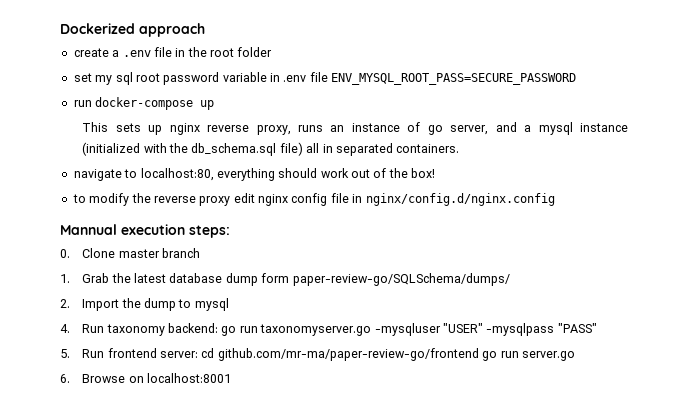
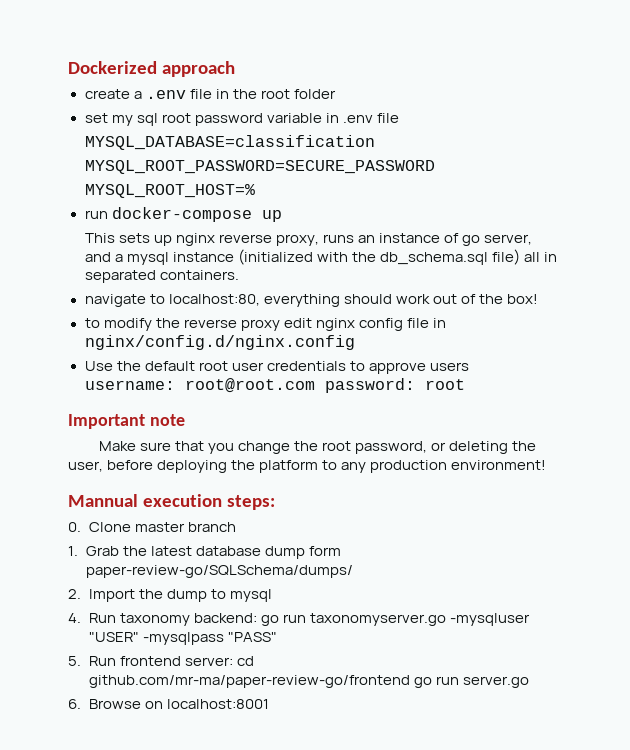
- set my sql root password variable in .env file ENV_MYSQL_ROOT_PASS=SECURE_PASSWORD
+ set my sql root password variable in .env file
+ MYSQL_DATABASE=classification
+ MYSQL_ROOT_PASSWORD=SECURE_PASSWORD
+ MYSQL_ROOT_HOST=%
+ Use the default root user credentials to approve users username: root@root.com password: root
+ Important note
+ Make sure that you change the root password, or deleting the user, before deploying the platform to any production environment!

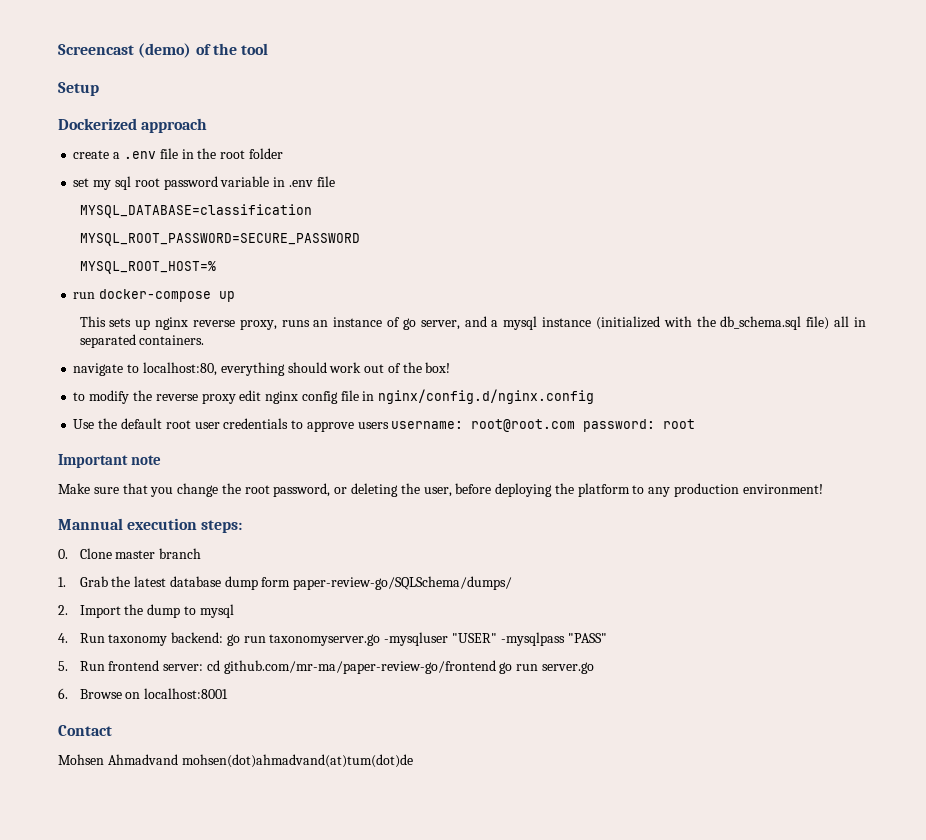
+ Screencast (demo) of the tool
+ Setup
+ Contact
+ Mohsen Ahmadvand mohsen(dot)ahmadvand(at)tum(dot)de

